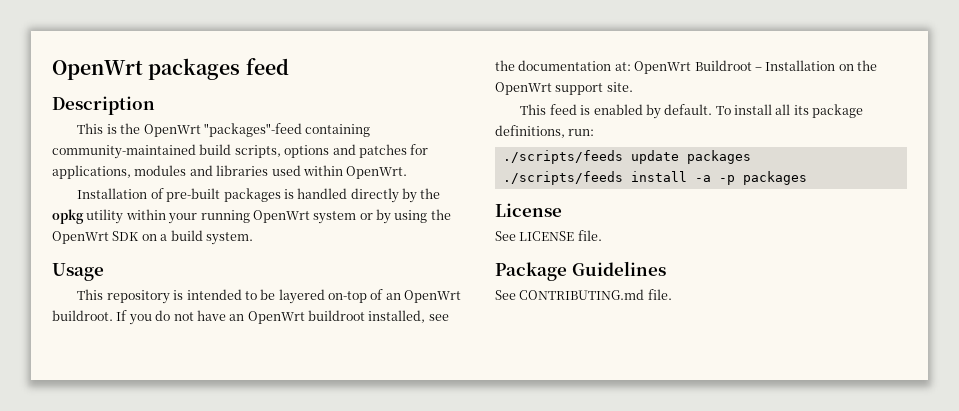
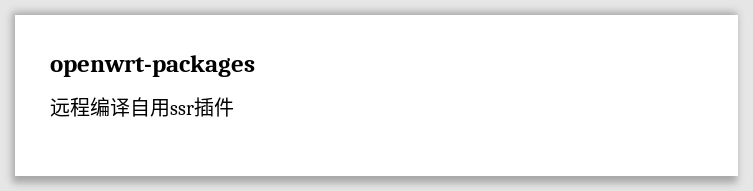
- OpenWrt packages feed
- Description
- This is the OpenWrt "packages"-feed containing community-maintained build scripts, options and patches for applications, modules and libraries used within OpenWrt.
- Installation of pre-built packages is handled directly by the opkg utility within your running OpenWrt system or by using the OpenWrt SDK on a build system.
- Usage
- This repository is intended to be layered on-top of an OpenWrt buildroot. If you do not have an OpenWrt buildroot installed, see the documentation at: OpenWrt Buildroot – Installation on the OpenWrt support site.
- This feed is enabled by default. To install all its package definitions, run:
- ./scripts/feeds update packages
- ./scripts/feeds install -a -p packages
- License
- See LICENSE file.
- Package Guidelines
- See CONTRIBUTING.md file.
+ openwrt-packages
+ 远程编译自用ssr插件

